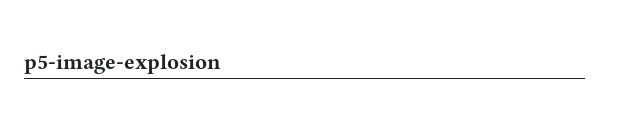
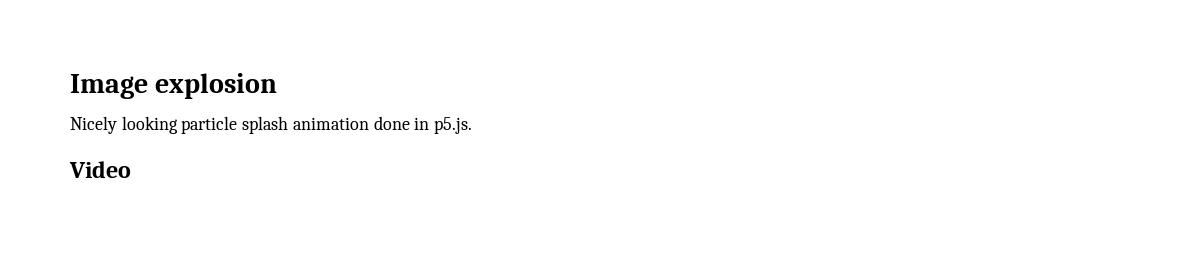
- p5-image-explosion
+ Image explosion
+ Nicely looking particle splash animation done in p5.js.
+ Video

